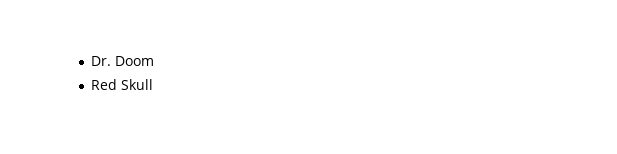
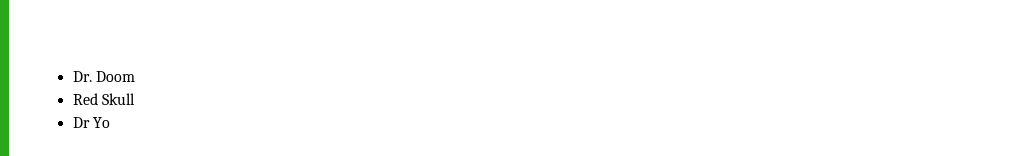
+ Dr Yo

